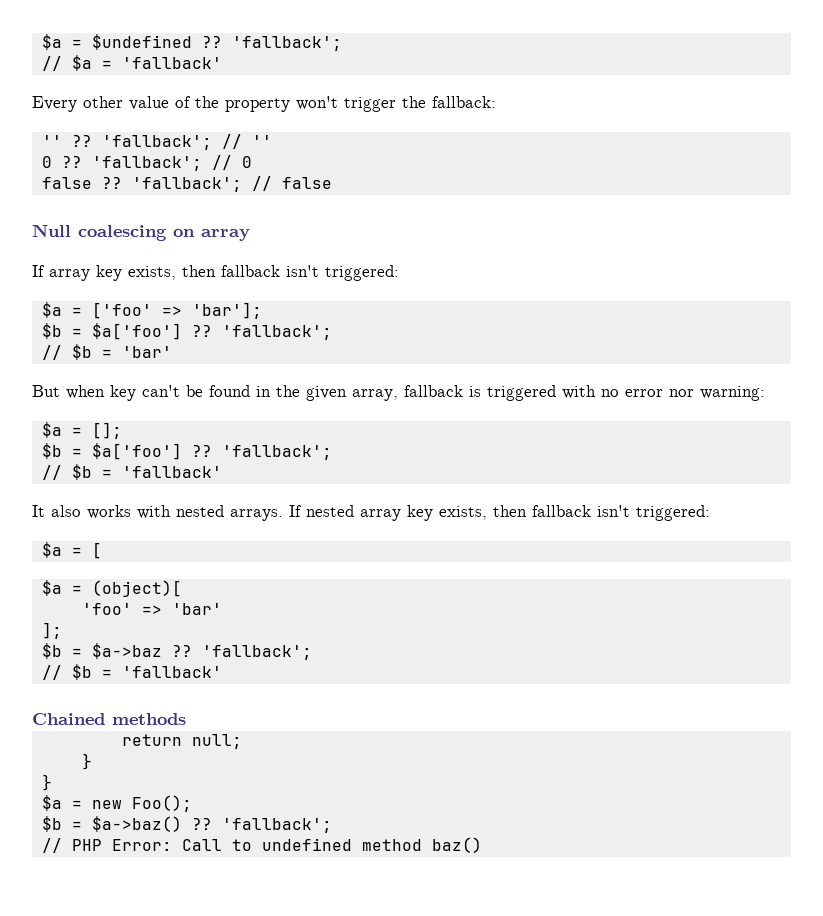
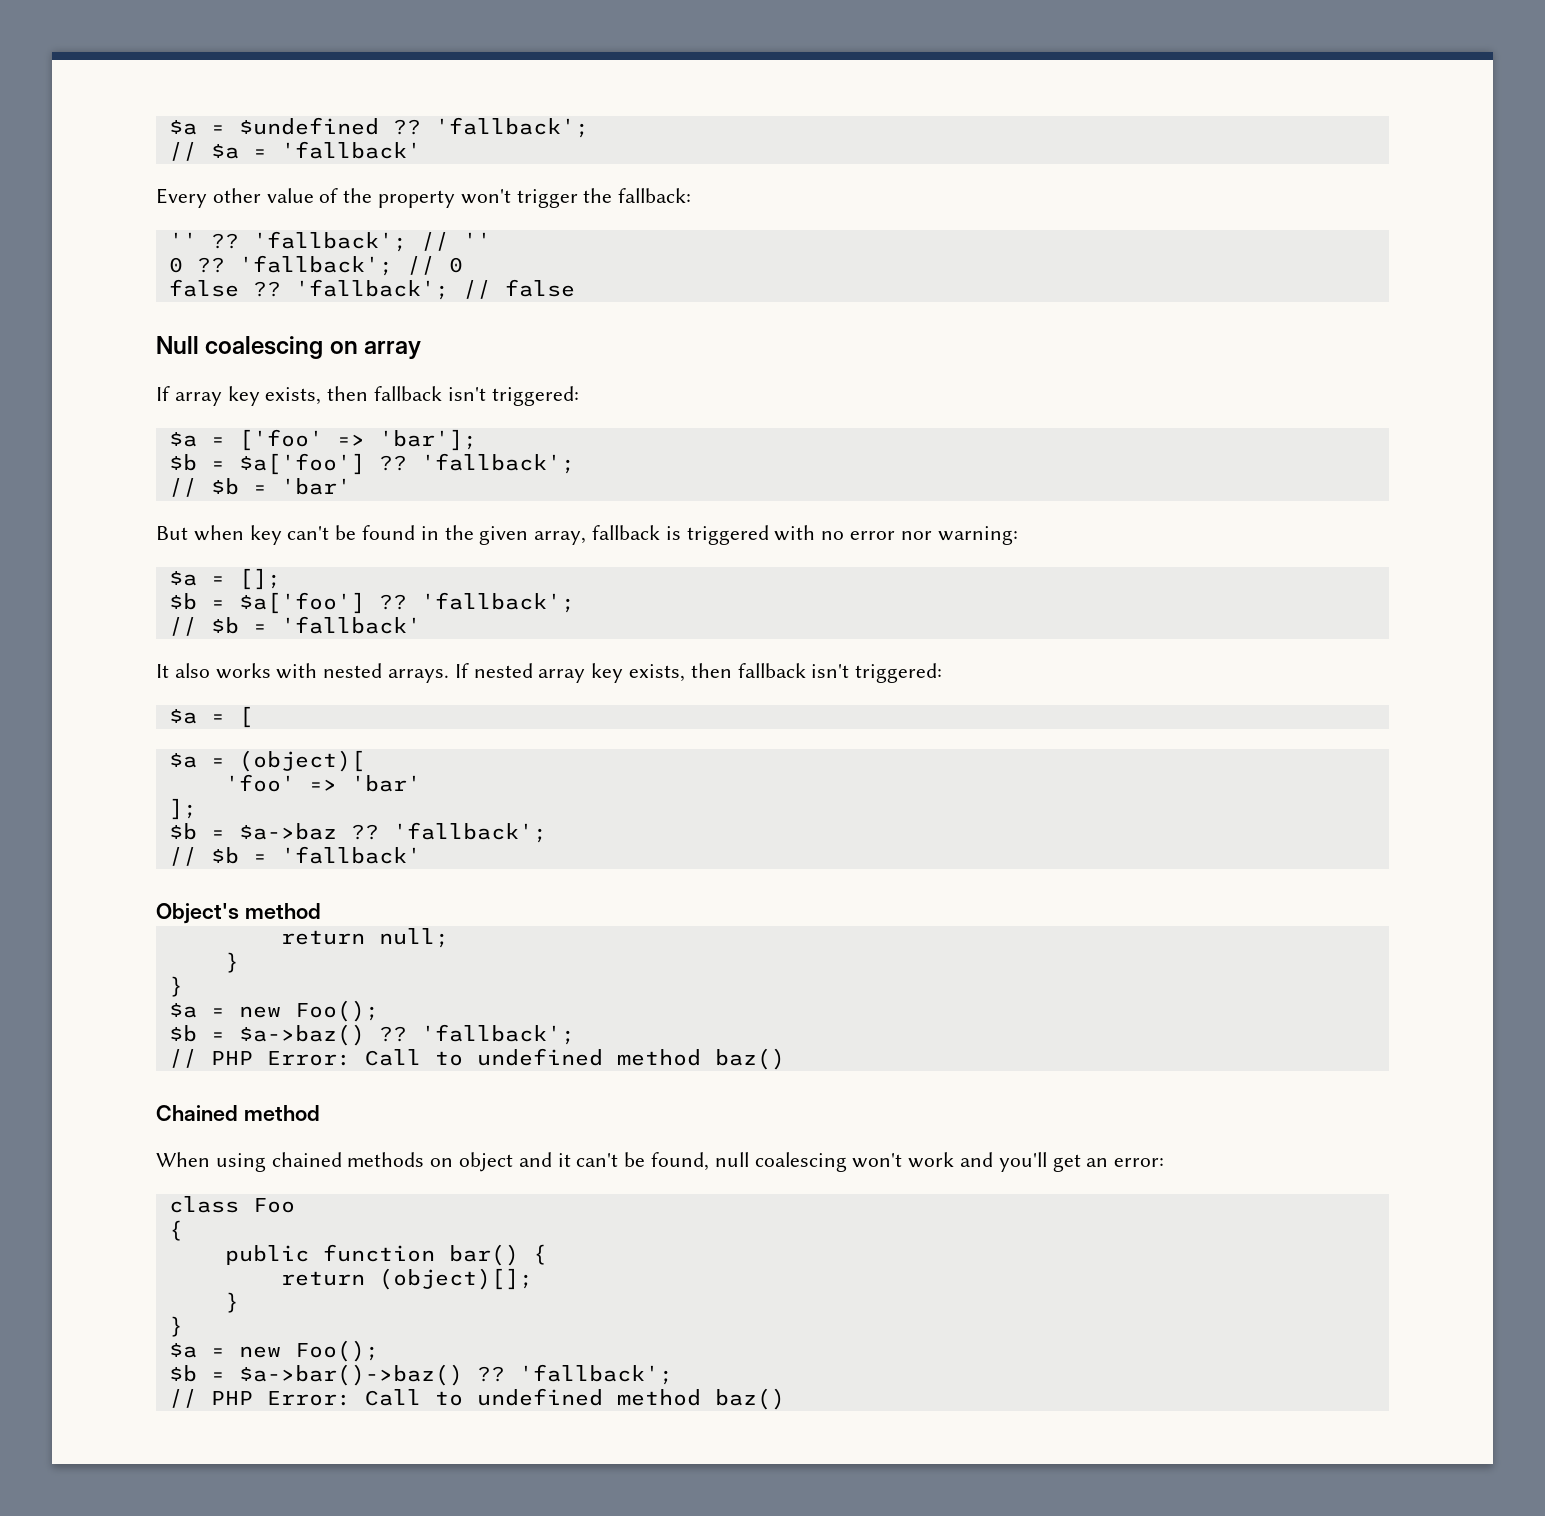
- Chained methods
+ Object's method
+ Chained method
+ When using chained methods on object and it can't be found, null coalescing won't work and you'll get an error:
+ class Foo
+ {
+ public function bar() {
+ return (object)[];
+ }
+ }
+ $a = new Foo();
+ $b = $a->bar()->baz() ?? 'fallback';
+ // PHP Error: Call to undefined method baz()

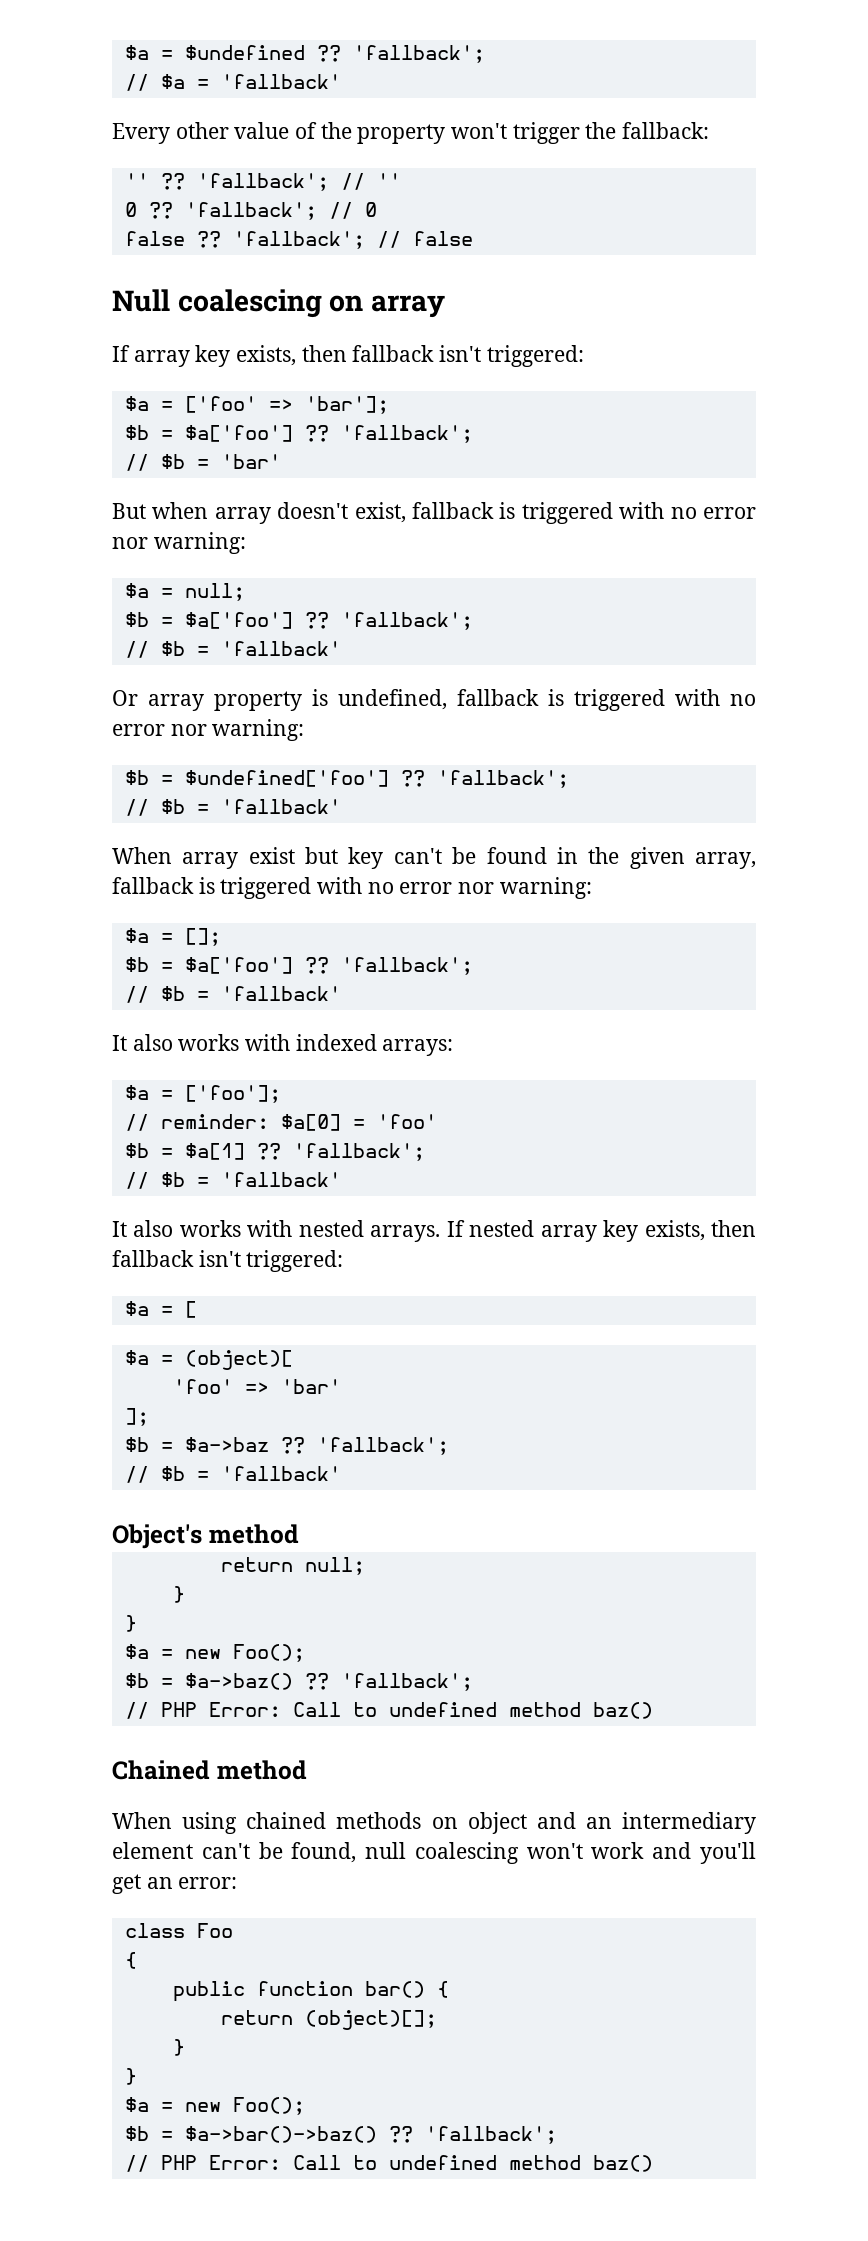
- But when key can't be found in the given array, fallback is triggered with no error nor warning:
+ But when array doesn't exist, fallback is triggered with no error nor warning:
+ $a = null;
+ $b = $a['foo'] ?? 'fallback';
+ // $b = 'fallback'
+ Or array property is undefined, fallback is triggered with no error nor warning:
+ $b = $undefined['foo'] ?? 'fallback';
+ // $b = 'fallback'
+ When array exist but key can't be found in the given array, fallback is triggered with no error nor warning:
+ It also works with indexed arrays:
+ $a = ['foo'];
+ // reminder: $a[0] = 'foo'
+ $b = $a[1] ?? 'fallback';
+ // $b = 'fallback'
- When using chained methods on object and it can't be found, null coalescing won't work and you'll get an error:
+ When using chained methods on object and an intermediary element can't be found, null coalescing won't work and you'll get an error:

